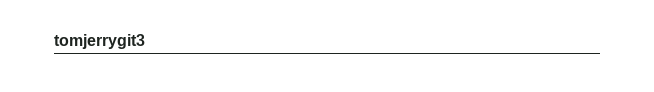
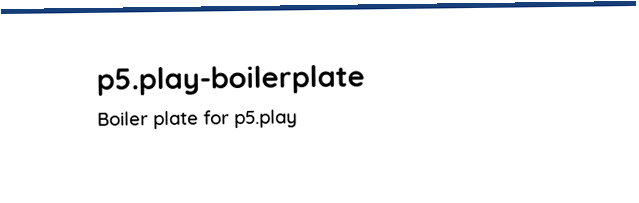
- tomjerrygit3
+ p5.play-boilerplate
+ Boiler plate for p5.play

